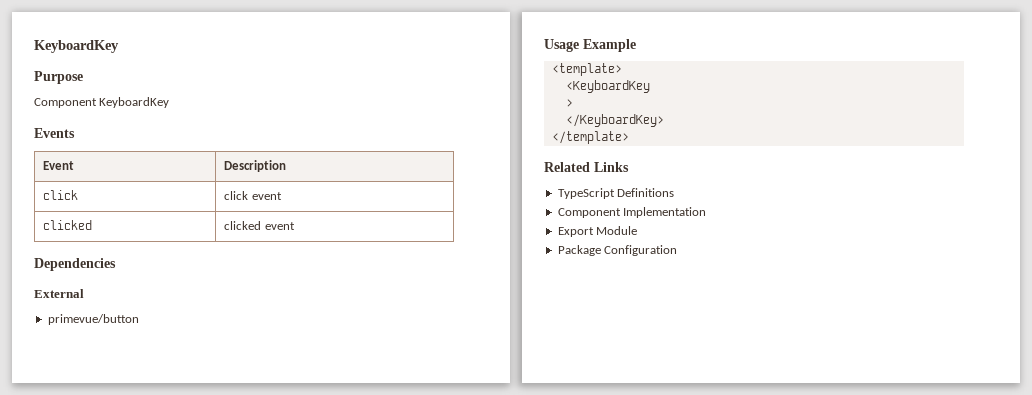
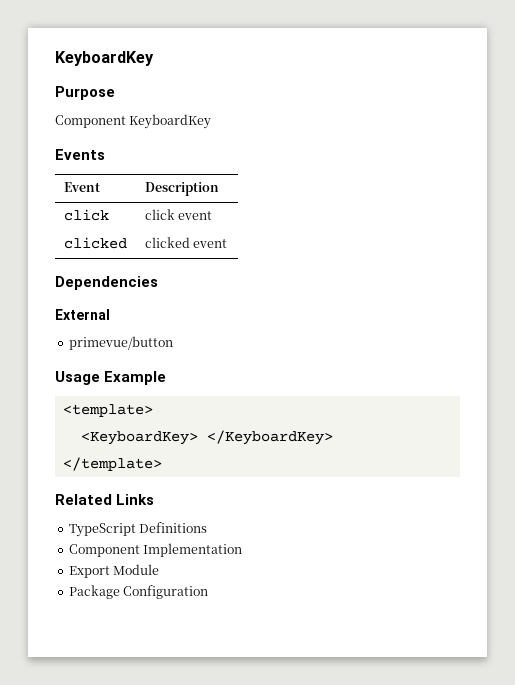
- <KeyboardKey
- >
- </KeyboardKey>
+ <KeyboardKey> </KeyboardKey>

